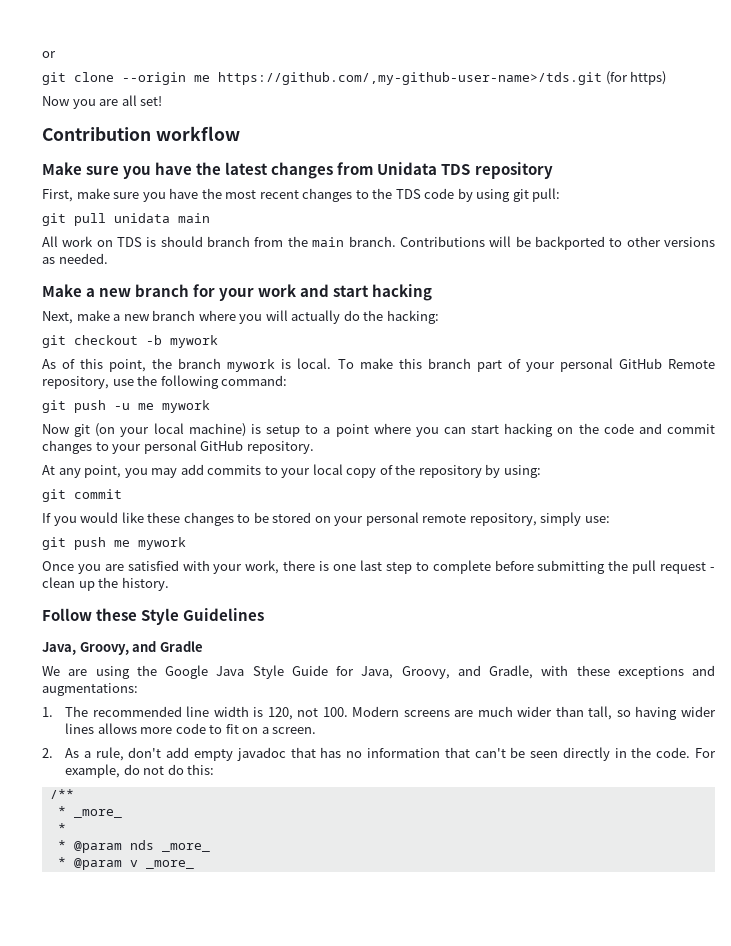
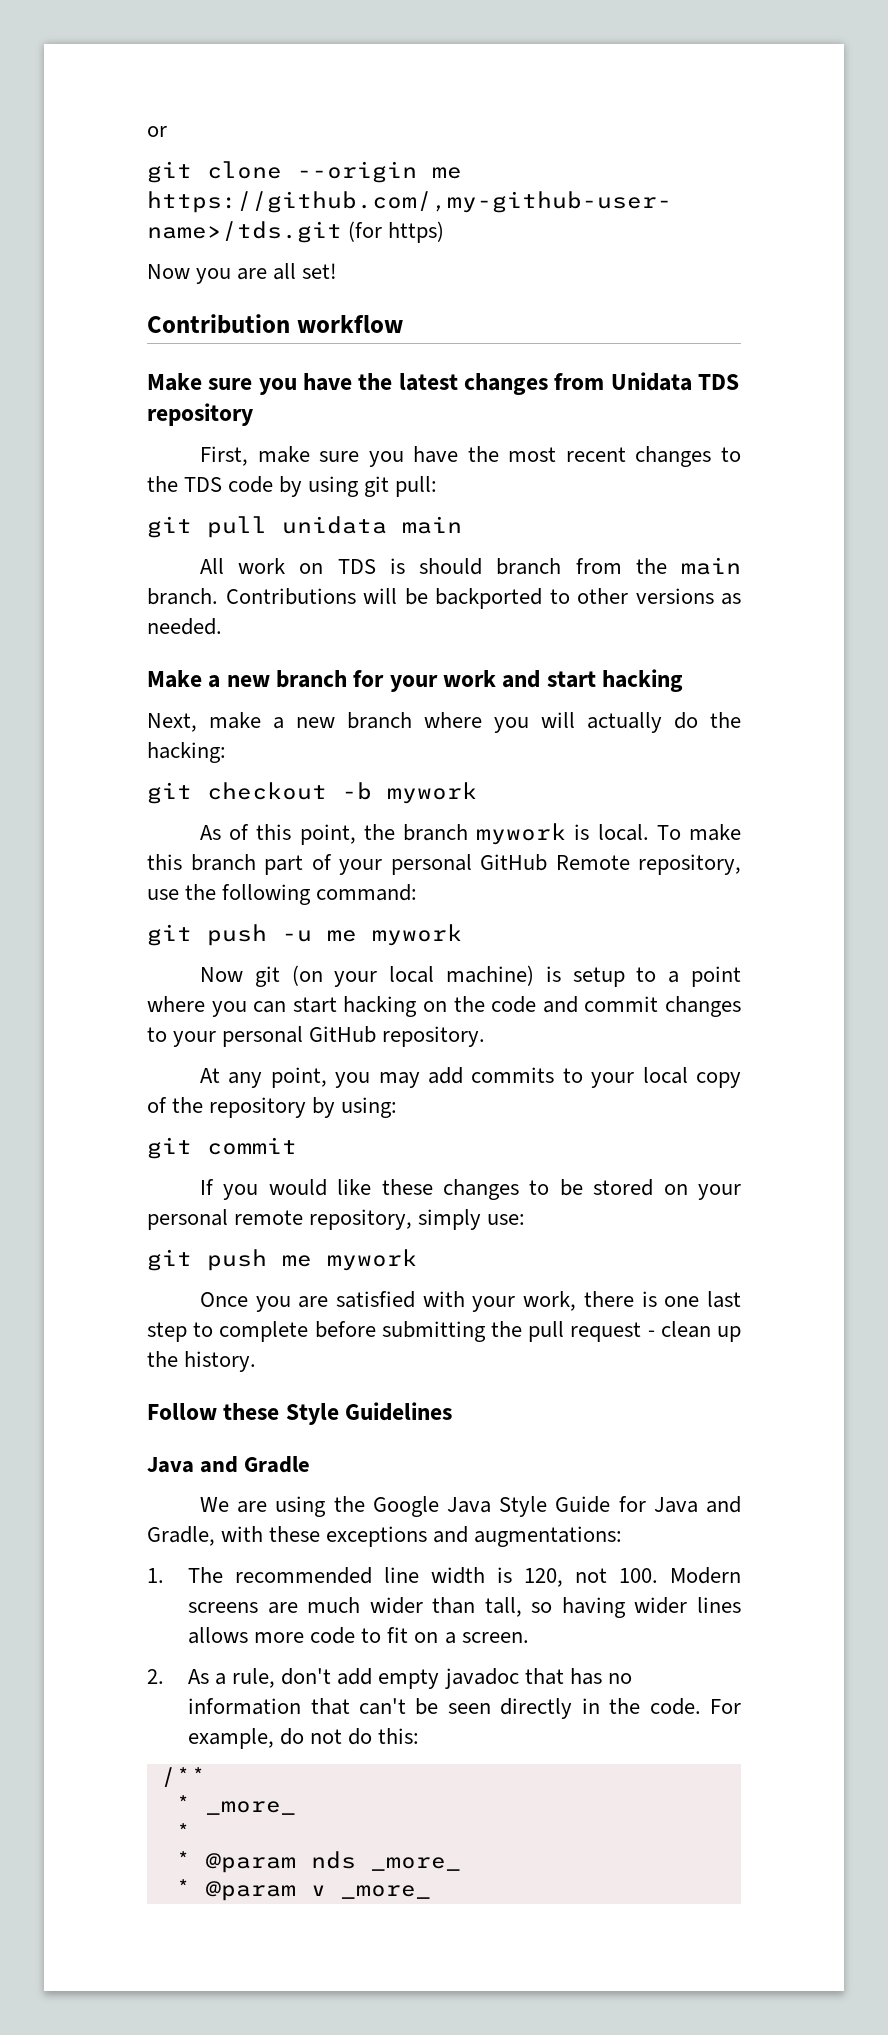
- Java, Groovy, and Gradle
+ Java and Gradle
- We are using the Google Java Style Guide for Java, Groovy, and Gradle, with these exceptions and augmentations:
+ We are using the Google Java Style Guide for Java and Gradle, with these exceptions and augmentations:

